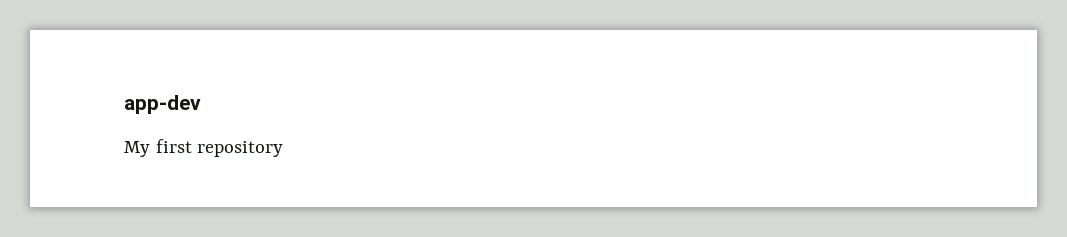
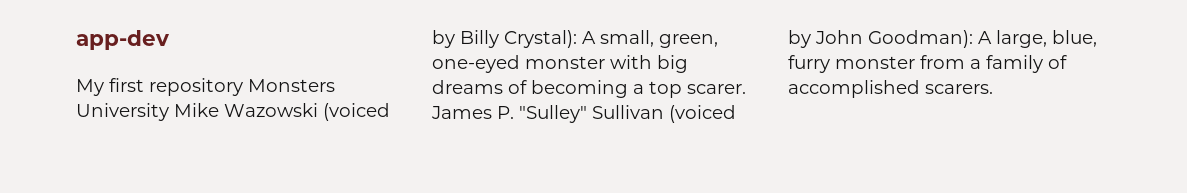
- My first repository
+ My first repository Monsters University Mike Wazowski (voiced by Billy Crystal): A small, green, one-eyed monster with big dreams of becoming a top scarer. James P. "Sulley" Sullivan (voiced by John Goodman): A large, blue, furry monster from a family of accomplished scarers.

